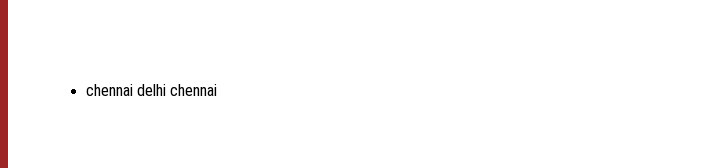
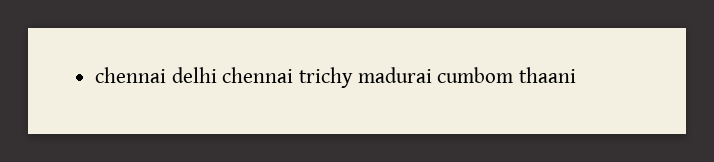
- chennai delhi chennai
+ chennai delhi chennai trichy madurai cumbom thaani

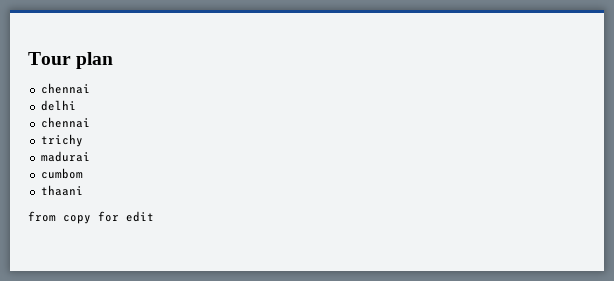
- chennai delhi chennai trichy madurai cumbom thaani
+ Tour plan
+ chennai
+ delhi
+ chennai
+ trichy
+ madurai
+ cumbom
+ thaani
+ from copy for edit

